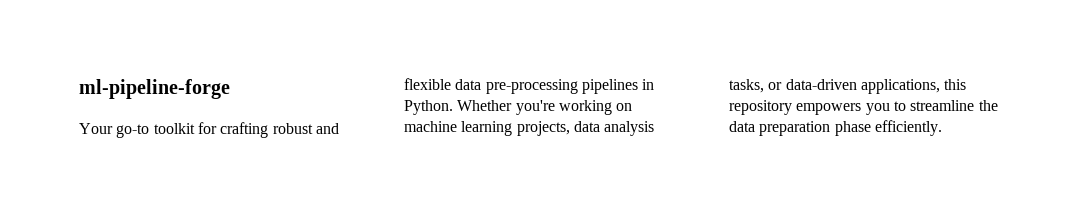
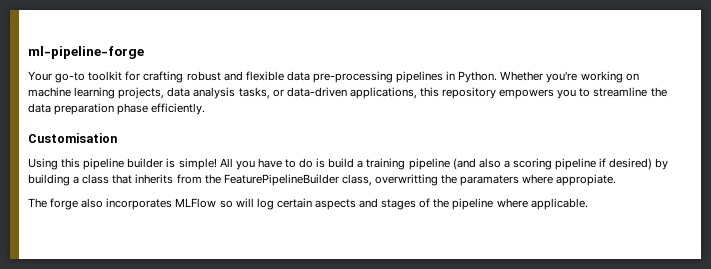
+ Customisation
+ Using this pipeline builder is simple! All you have to do is build a training pipeline (and also a scoring pipeline if desired) by building a class that inherits from the FeaturePipelineBuilder class, overwritting the paramaters where appropiate.
+ The forge also incorporates MLFlow so will log certain aspects and stages of the pipeline where applicable.

